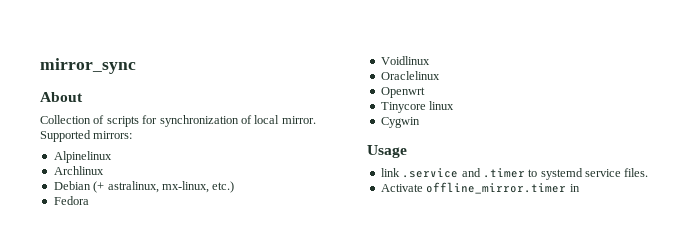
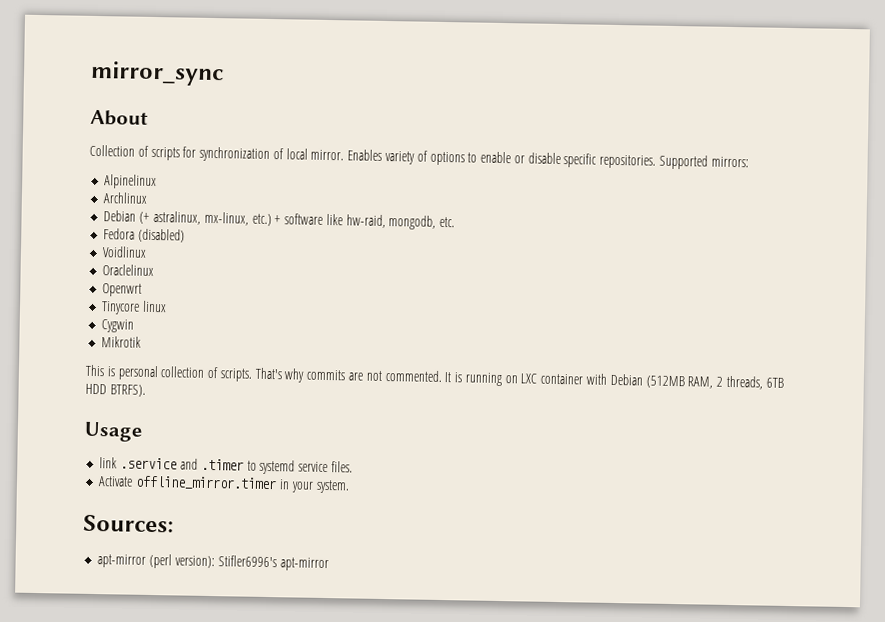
+ Enables variety of options to enable or disable specific repositories.
- Debian (+ astralinux, mx-linux, etc.)
+ Debian (+ astralinux, mx-linux, etc.) + software like hw-raid, mongodb, etc.
- Fedora
+ Fedora (disabled)
+ Mikrotik
+ This is personal collection of scripts. That's why commits are not commented. It is running on LXC container with Debian (512MB RAM, 2 threads, 6TB HDD BTRFS).
- Activate offline_mirror.timer in
+ Activate offline_mirror.timer in your system.
+ Sources:
+ apt-mirror (perl version): Stifler6996's apt-mirror

